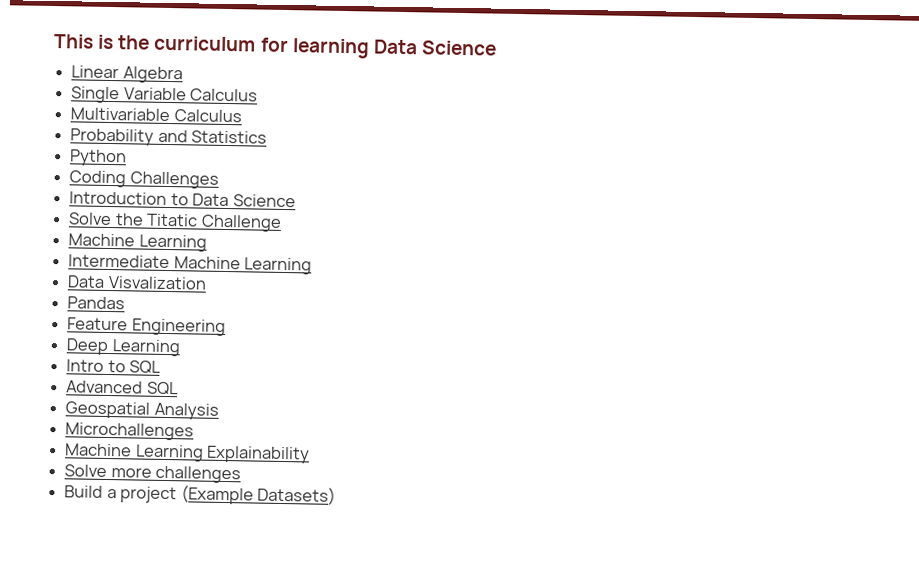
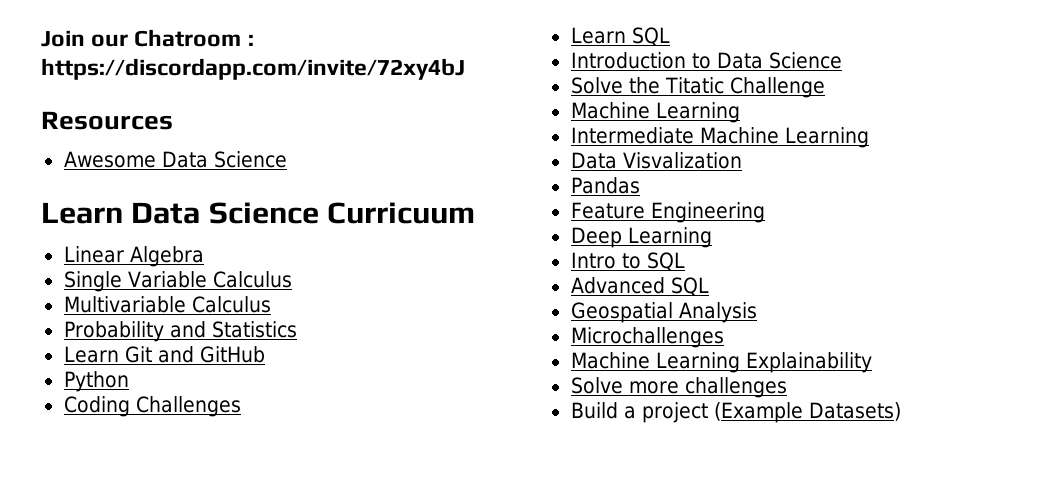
- This is the curriculum for learning Data Science
+ Join our Chatroom : https://discordapp.com/invite/72xy4bJ
+ Resources
+ Awesome Data Science
+ Learn Data Science Curricuum
+ Learn Git and GitHub
+ Learn SQL

